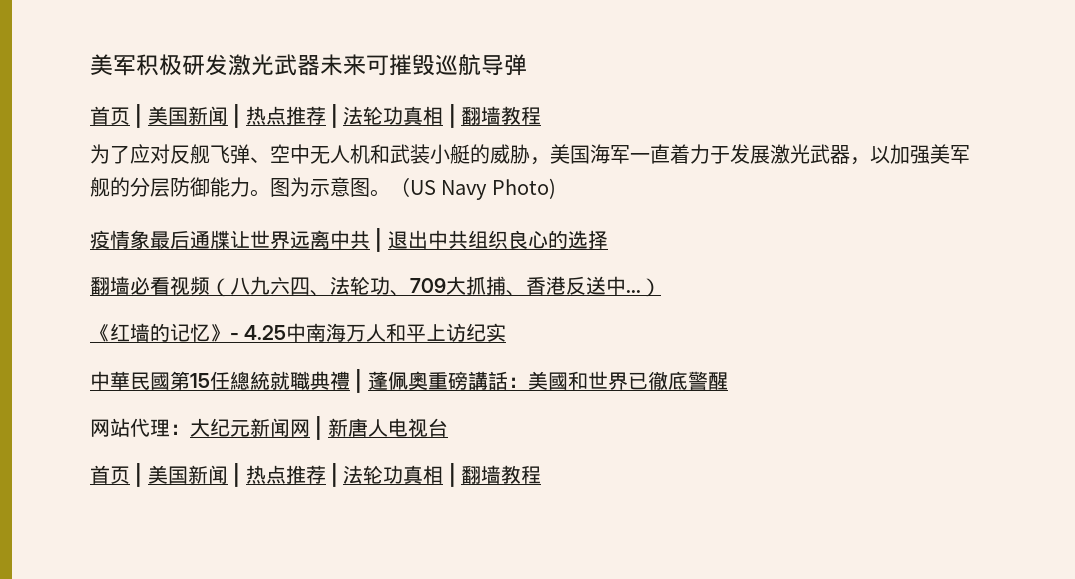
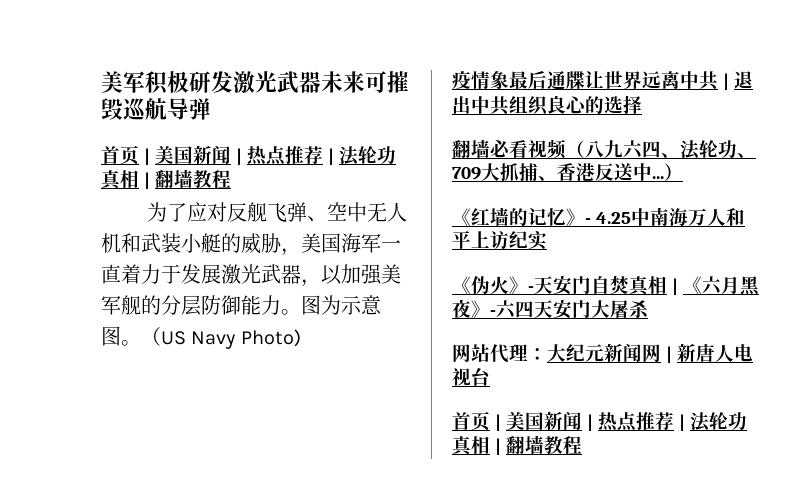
- 中華民國第15任總統就職典禮 | 蓬佩奧重磅講話：美國和世界已徹底警醒
+ 《伪火》-天安门自焚真相 | 《六月黑夜》-六四天安门大屠杀

